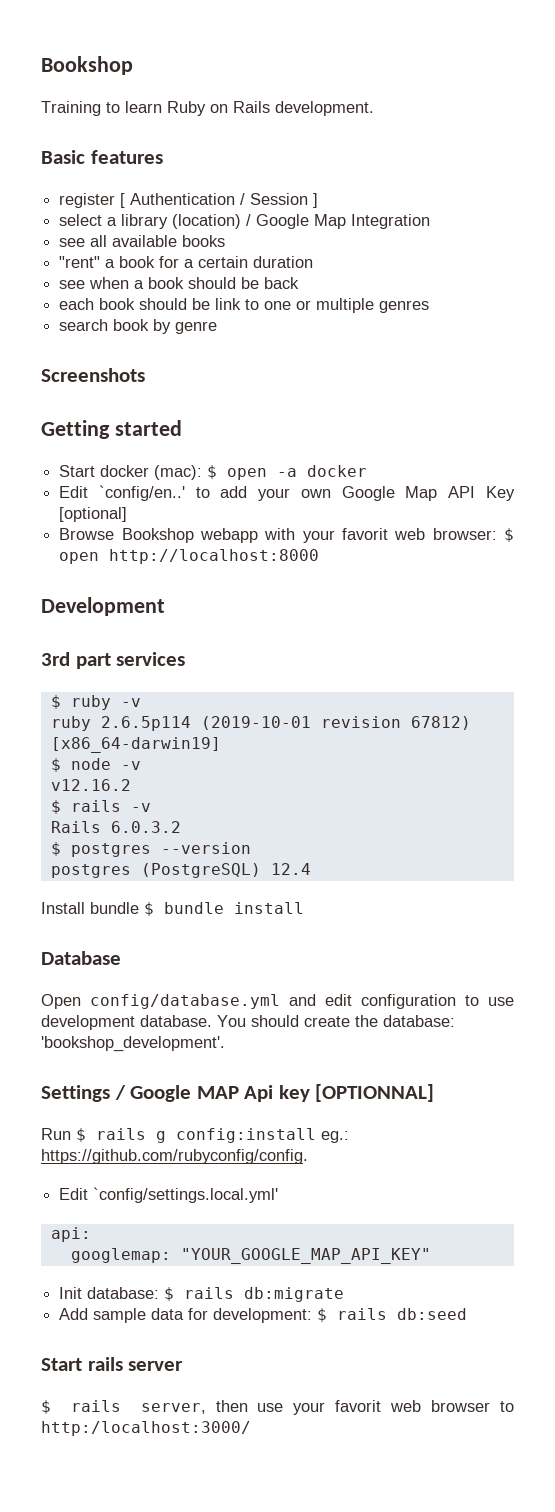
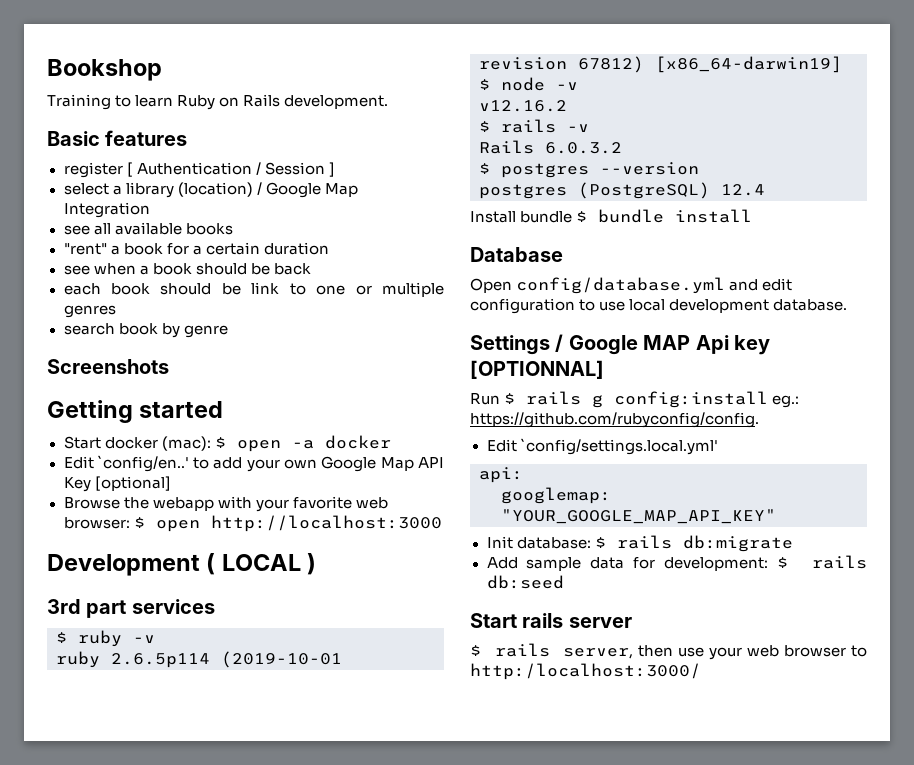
- Browse Bookshop webapp with your favorit web browser: $ open http://localhost:8000
+ Browse the webapp with your favorite web browser: $ open http://localhost:3000
- Development
+ Development ( LOCAL )
- Open config/database.yml and edit configuration to use development database. You should create the database: 'bookshop_development'.
+ Open config/database.yml and edit configuration to use local development database.
- $ rails server, then use your favorit web browser to http:/localhost:3000/
+ $ rails server, then use your web browser to http:/localhost:3000/

